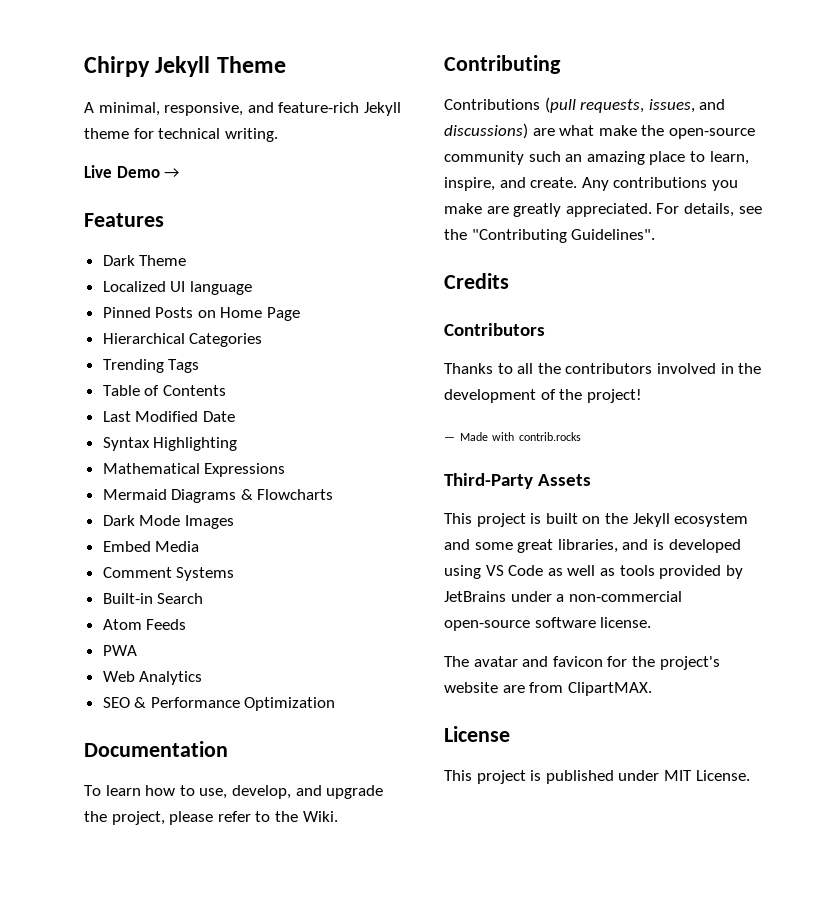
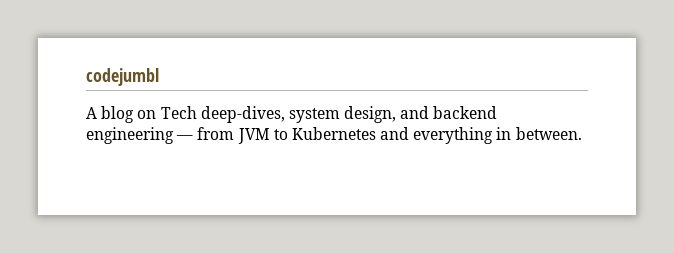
- Chirpy Jekyll Theme
- A minimal, responsive, and feature-rich Jekyll theme for technical writing.
- Live Demo →
- Features
- Dark Theme
- Localized UI language
- Pinned Posts on Home Page
- Hierarchical Categories
- Trending Tags
- Table of Contents
- Last Modified Date
- Syntax Highlighting
- Mathematical Expressions
- Mermaid Diagrams & Flowcharts
- Dark Mode Images
- Embed Media
- Comment Systems
- Built-in Search
- Atom Feeds
- PWA
- Web Analytics
- SEO & Performance Optimization
- Documentation
- To learn how to use, develop, and upgrade the project, please refer to the Wiki.
- Contributing
- Contributions (pull requests, issues, and discussions) are what make the open-source community such an amazing place to learn, inspire, and create. Any contributions you make are greatly appreciated. For details, see the "Contributing Guidelines".
- Credits
- Contributors
- Thanks to all the contributors involved in the development of the project!
- — Made with contrib.rocks
- Third-Party Assets
- This project is built on the Jekyll ecosystem and some great libraries, and is developed using VS Code as well as tools provided by JetBrains under a non-commercial open-source software license.
- The avatar and favicon for the project's website are from ClipartMAX.
- License
- This project is published under MIT License.
+ codejumbl
+ A blog on Tech deep-dives, system design, and backend engineering — from JVM to Kubernetes and everything in between.

